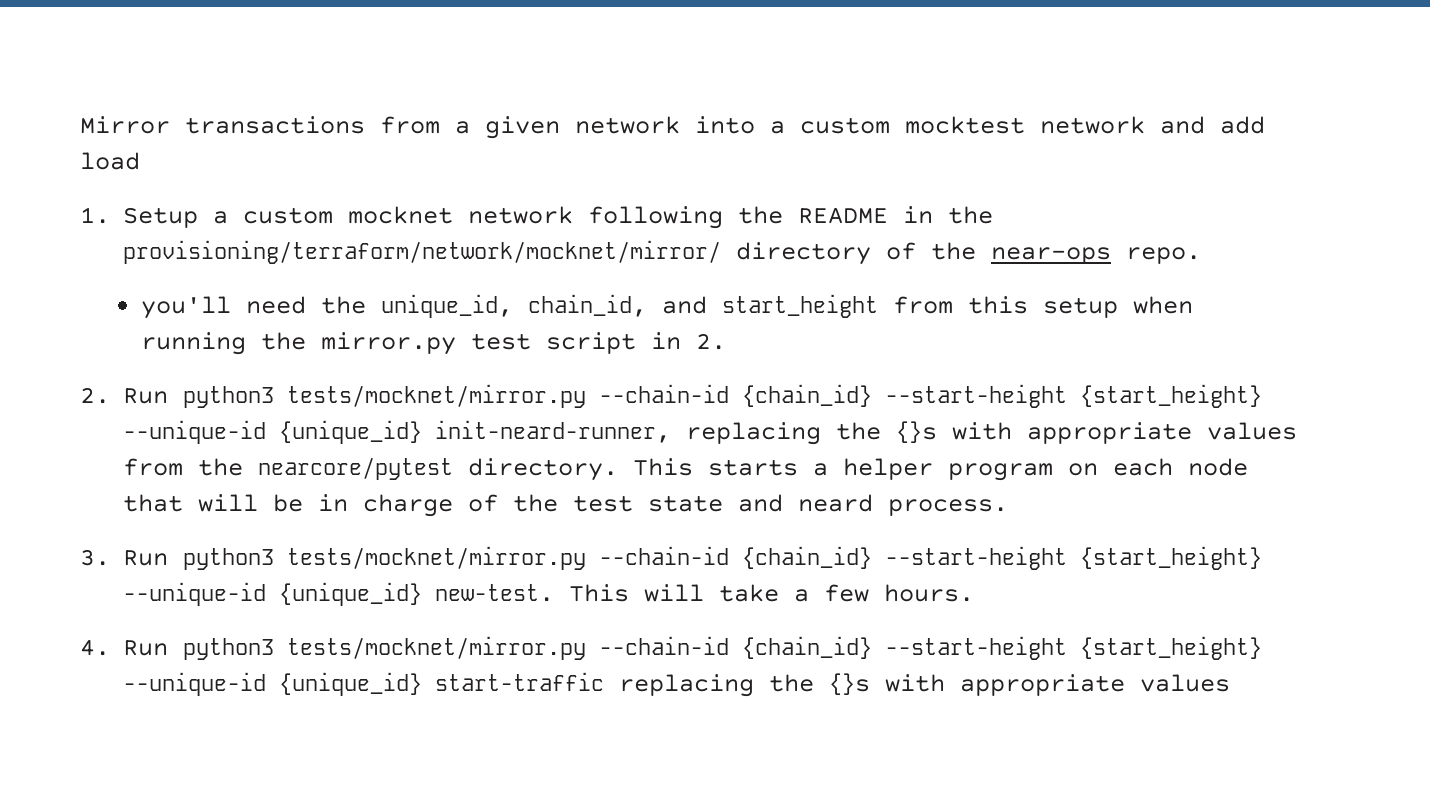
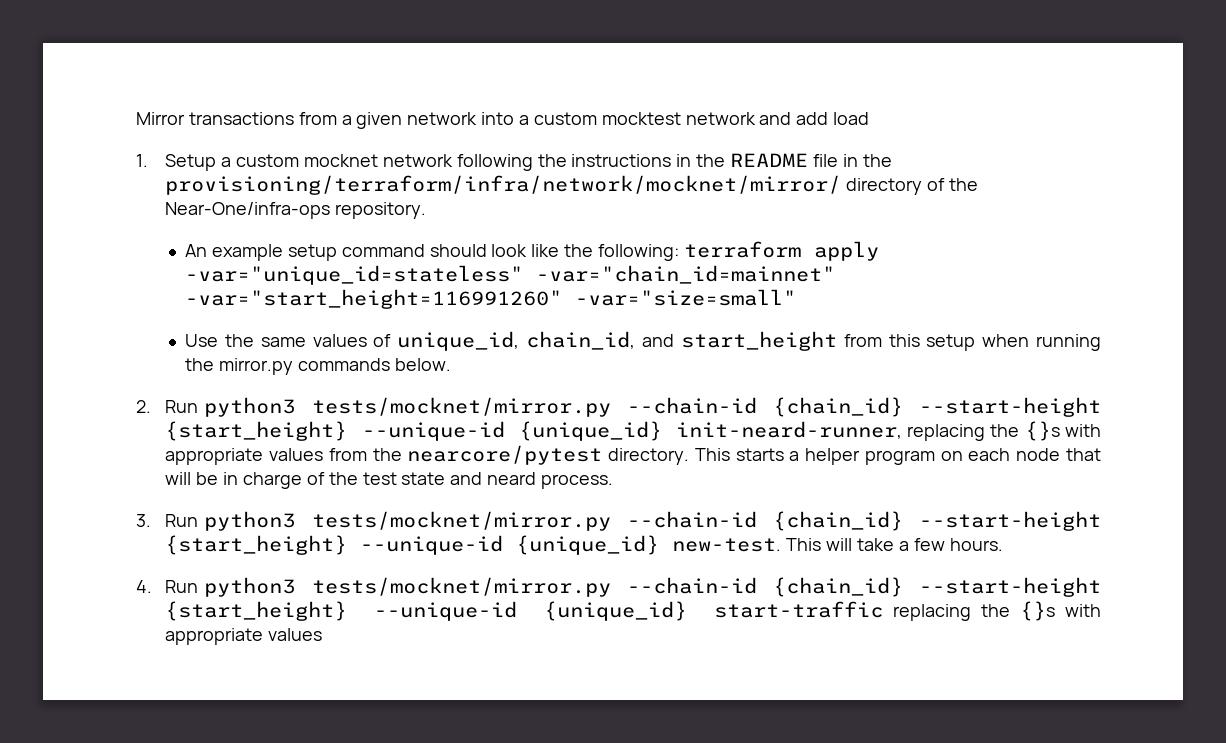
- 1. Setup a custom mocknet network following the README in the provisioning/terraform/network/mocknet/mirror/ directory of the near-ops repo.
- you'll need the unique_id, chain_id, and start_height from this setup when running the mirror.py test script in 2.
+ 1. Setup a custom mocknet network following the instructions in the README file in the provisioning/terraform/infra/network/mocknet/mirror/ directory of the Near-One/infra-ops repository.
+ An example setup command should look like the following: terraform apply -var="unique_id=stateless" -var="chain_id=mainnet" -var="start_height=116991260" -var="size=small"
+ Use the same values of unique_id, chain_id, and start_height from this setup when running the mirror.py commands below.

